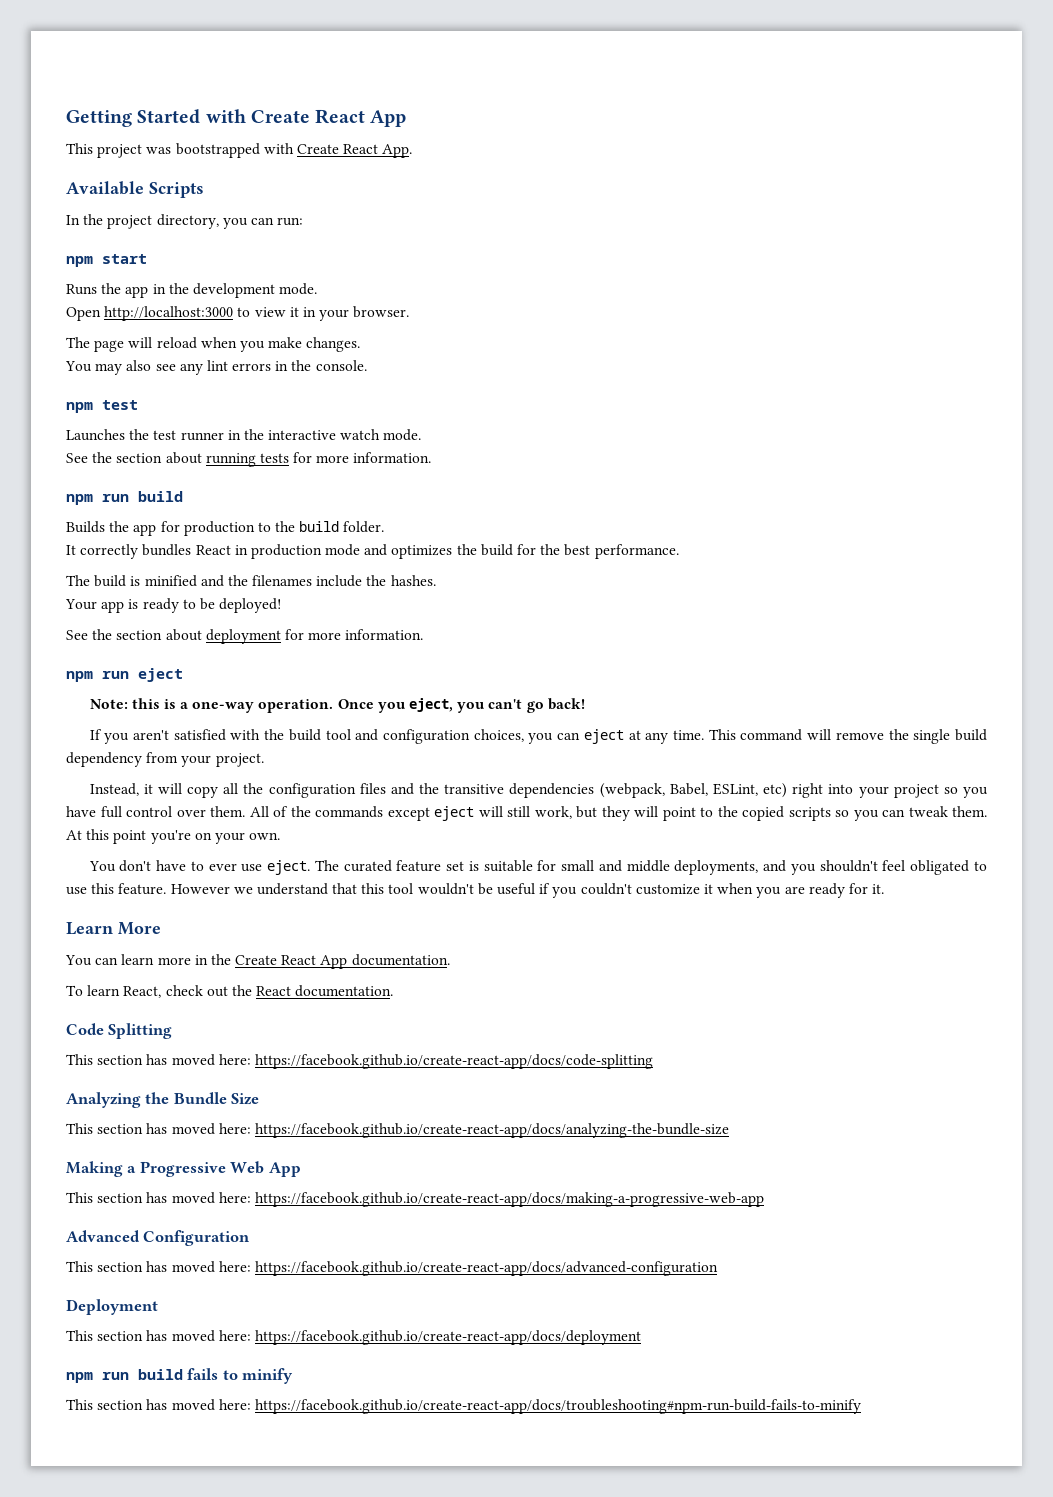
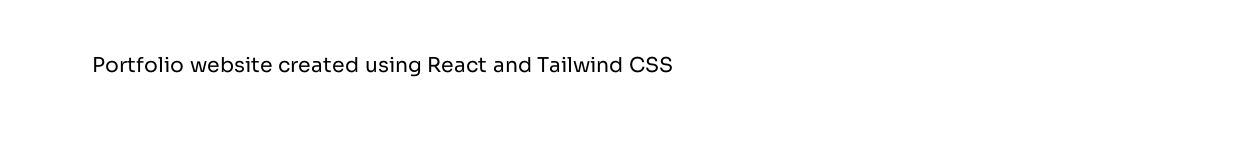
- Getting Started with Create React App
- This project was bootstrapped with Create React App.
- Available Scripts
- In the project directory, you can run:
- npm start
- Runs the app in the development mode.
- Open http://localhost:3000 to view it in your browser.
- The page will reload when you make changes.
- You may also see any lint errors in the console.
- npm test
- Launches the test runner in the interactive watch mode.
- See the section about running tests for more information.
- npm run build
- Builds the app for production to the build folder.
- It correctly bundles React in production mode and optimizes the build for the best performance.
- The build is minified and the filenames include the hashes.
- Your app is ready to be deployed!
- See the section about deployment for more information.
- npm run eject
- Note: this is a one-way operation. Once you eject, you can't go back!
- If you aren't satisfied with the build tool and configuration choices, you can eject at any time. This command will remove the single build dependency from your project.
- Instead, it will copy all the configuration files and the transitive dependencies (webpack, Babel, ESLint, etc) right into your project so you have full control over them. All of the commands except eject will still work, but they will point to the copied scripts so you can tweak them. At this point you're on your own.
- You don't have to ever use eject. The curated feature set is suitable for small and middle deployments, and you shouldn't feel obligated to use this feature. However we understand that this tool wouldn't be useful if you couldn't customize it when you are ready for it.
- Learn More
- You can learn more in the Create React App documentation.
- To learn React, check out the React documentation.
- Code Splitting
- This section has moved here: https://facebook.github.io/create-react-app/docs/code-splitting
- Analyzing the Bundle Size
- This section has moved here: https://facebook.github.io/create-react-app/docs/analyzing-the-bundle-size
- Making a Progressive Web App
- This section has moved here: https://facebook.github.io/create-react-app/docs/making-a-progressive-web-app
- Advanced Configuration
- This section has moved here: https://facebook.github.io/create-react-app/docs/advanced-configuration
- Deployment
- This section has moved here: https://facebook.github.io/create-react-app/docs/deployment
- npm run build fails to minify
- This section has moved here: https://facebook.github.io/create-react-app/docs/troubleshooting#npm-run-build-fails-to-minify
+ Portfolio website created using React and Tailwind CSS

